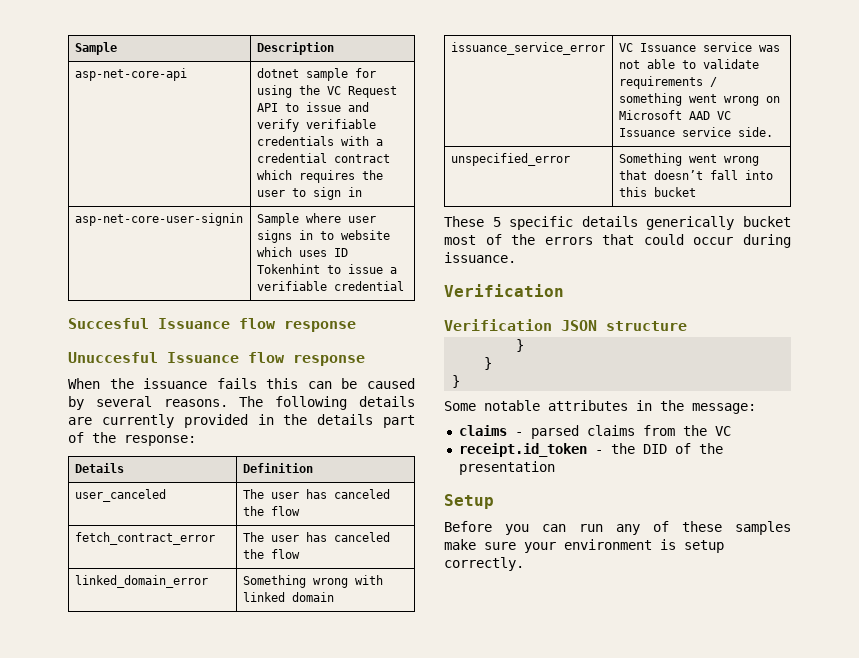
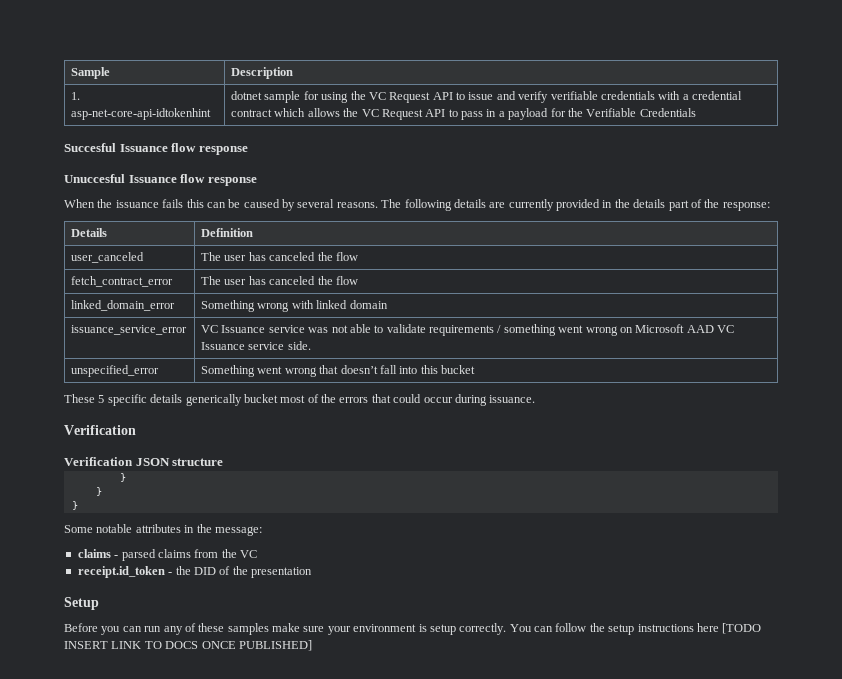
- asp-net-core-api | dotnet sample for using the VC Request API to issue and verify verifiable credentials with a credential contract which requires the user to sign in
- asp-net-core-user-signin | Sample where user signs in to website which uses ID Tokenhint to issue a verifiable credential
+ 1. asp-net-core-api-idtokenhint | dotnet sample for using the VC Request API to issue and verify verifiable credentials with a credential contract which allows the VC Request API to pass in a payload for the Verifiable Credentials
+ You can follow the setup instructions here [TODO INSERT LINK TO DOCS ONCE PUBLISHED]

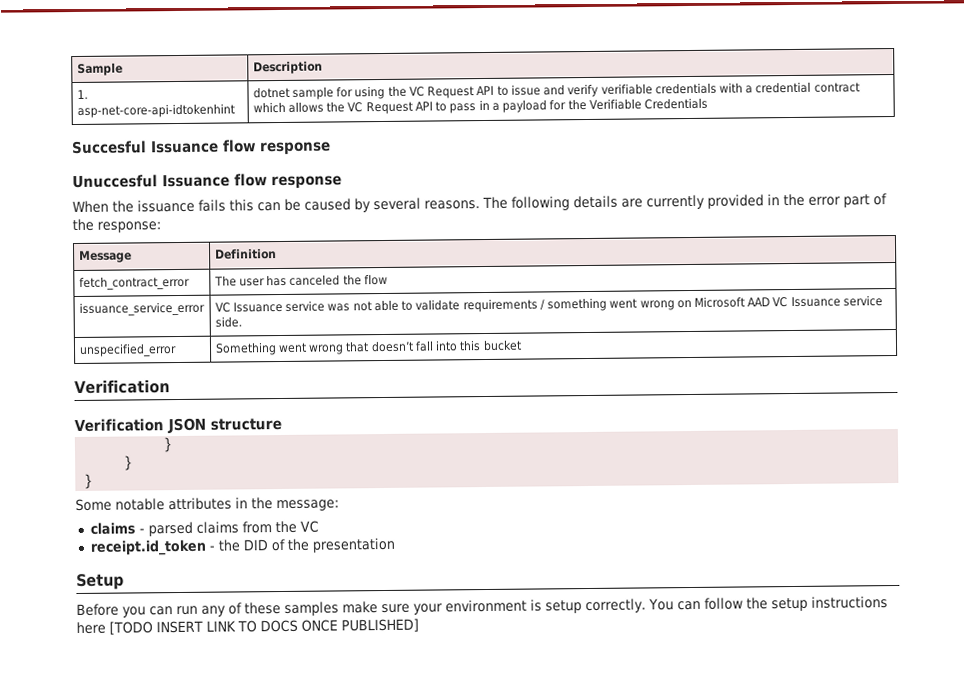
- The following details are currently provided in the details part of the response:
+ The following details are currently provided in the error part of the response:
- Details | Definition
+ Message | Definition
- user_canceled | The user has canceled the flow
- linked_domain_error | Something wrong with linked domain
- These 5 specific details generically bucket most of the errors that could occur during issuance.

